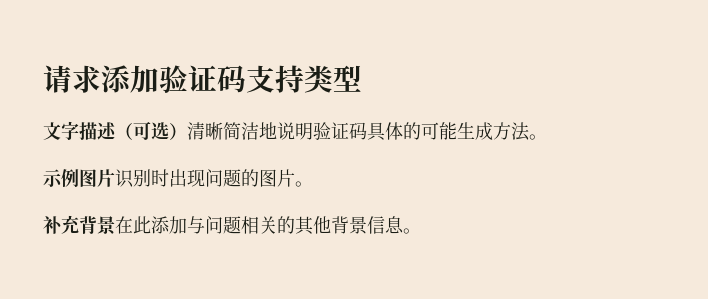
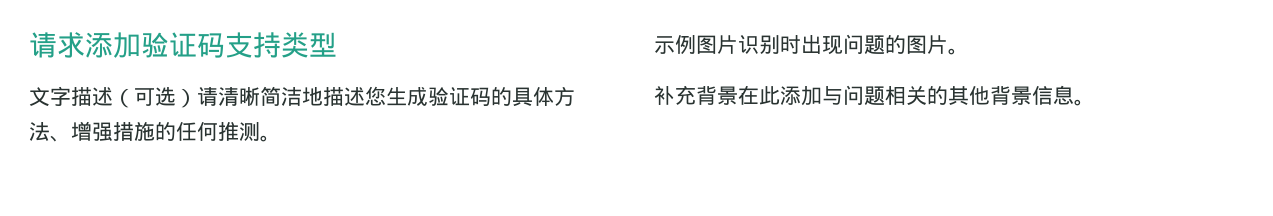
- 文字描述（可选）清晰简洁地说明验证码具体的可能生成方法。
+ 文字描述（可选）请清晰简洁地描述您生成验证码的具体方法、增强措施的任何推测。

